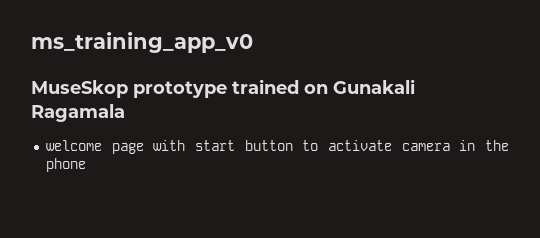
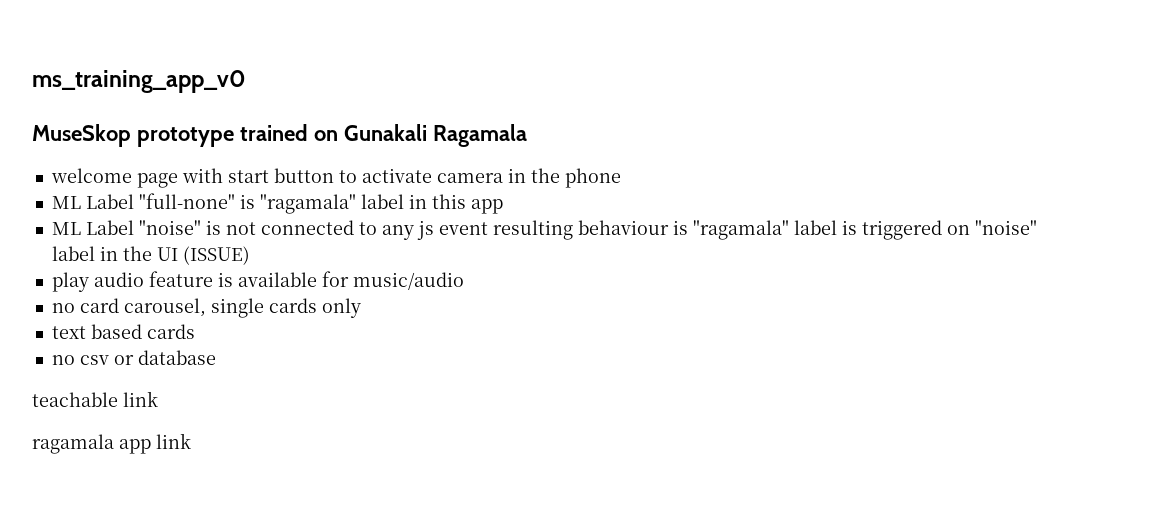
+ ML Label "full-none" is "ragamala" label in this app
+ ML Label "noise" is not connected to any js event resulting behaviour is "ragamala" label is triggered on "noise" label in the UI (ISSUE)
+ play audio feature is available for music/audio
+ no card carousel, single cards only
+ text based cards
+ no csv or database
+ teachable link
+ ragamala app link

